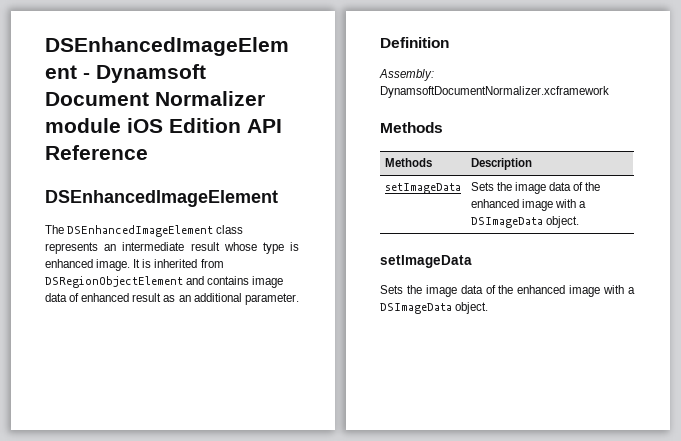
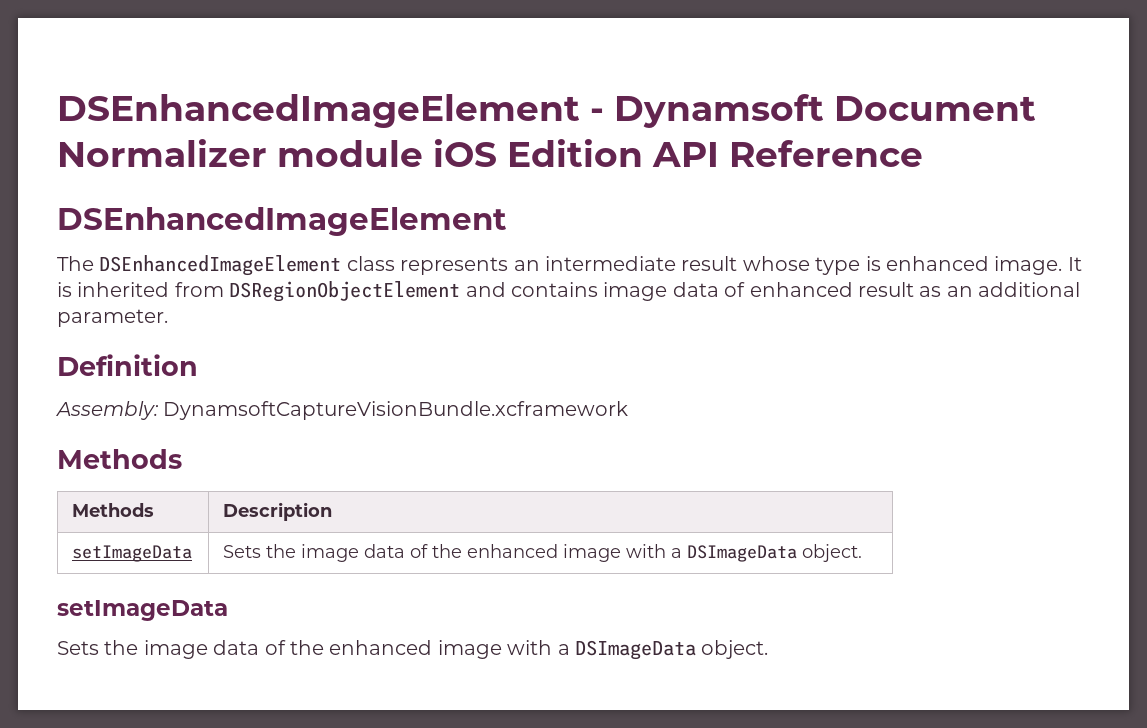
- Assembly: DynamsoftDocumentNormalizer.xcframework
+ Assembly: DynamsoftCaptureVisionBundle.xcframework

